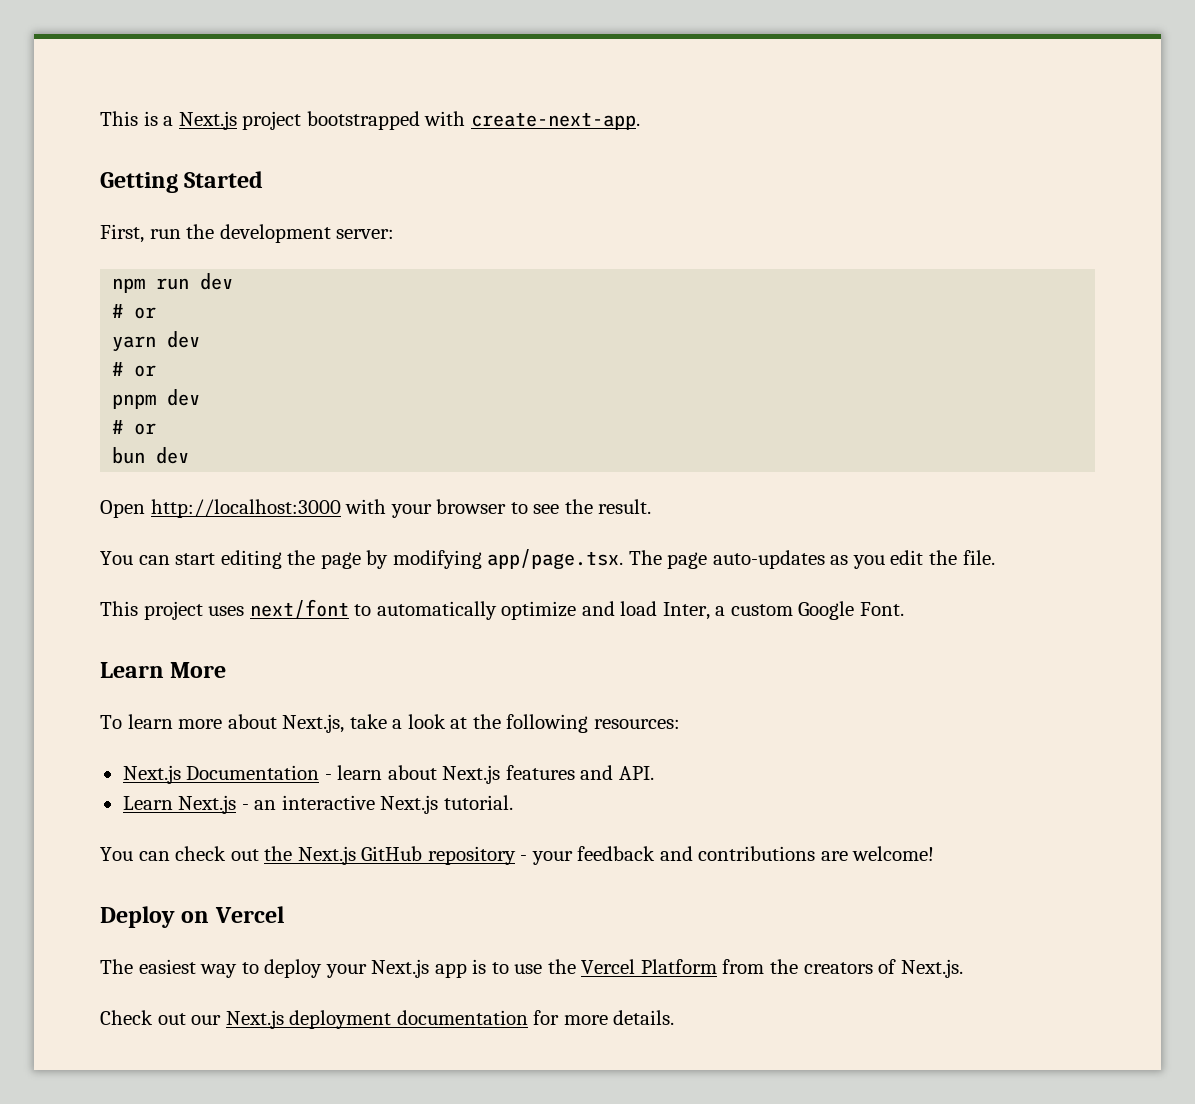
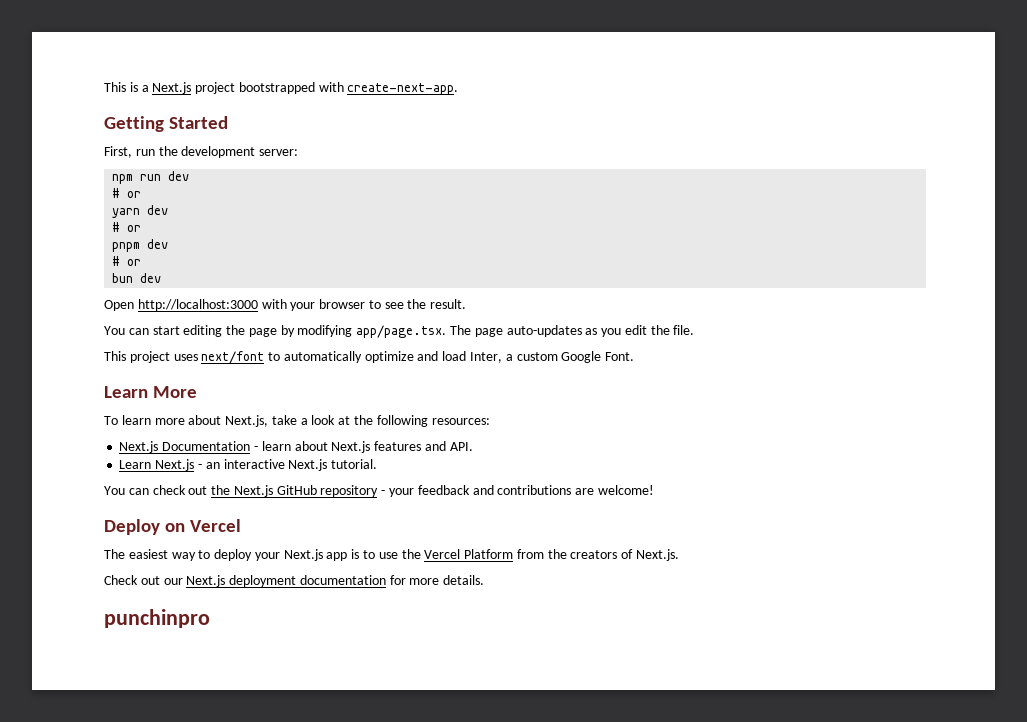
+ punchinpro

